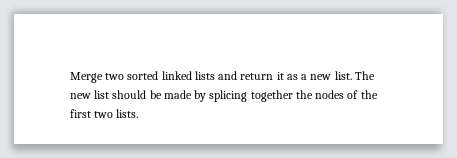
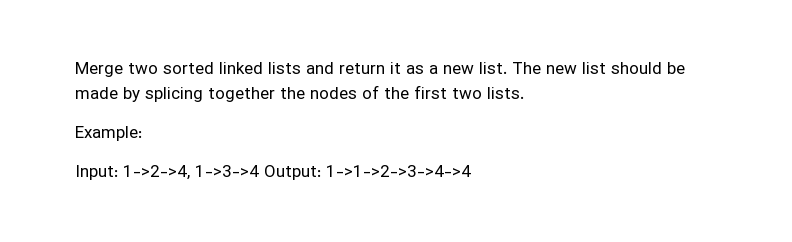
+ Example:
+ Input: 1->2->4, 1->3->4 Output: 1->1->2->3->4->4

